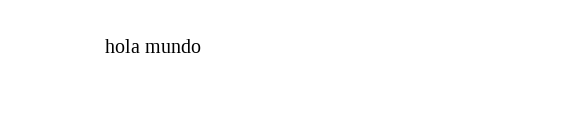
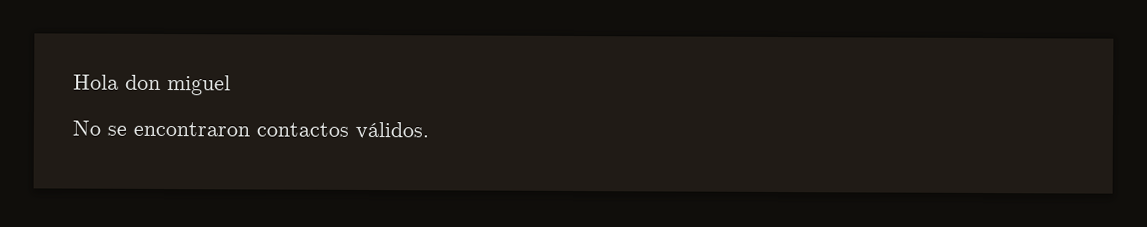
- hola mundo
+ Hola don miguel
+ No se encontraron contactos válidos.

